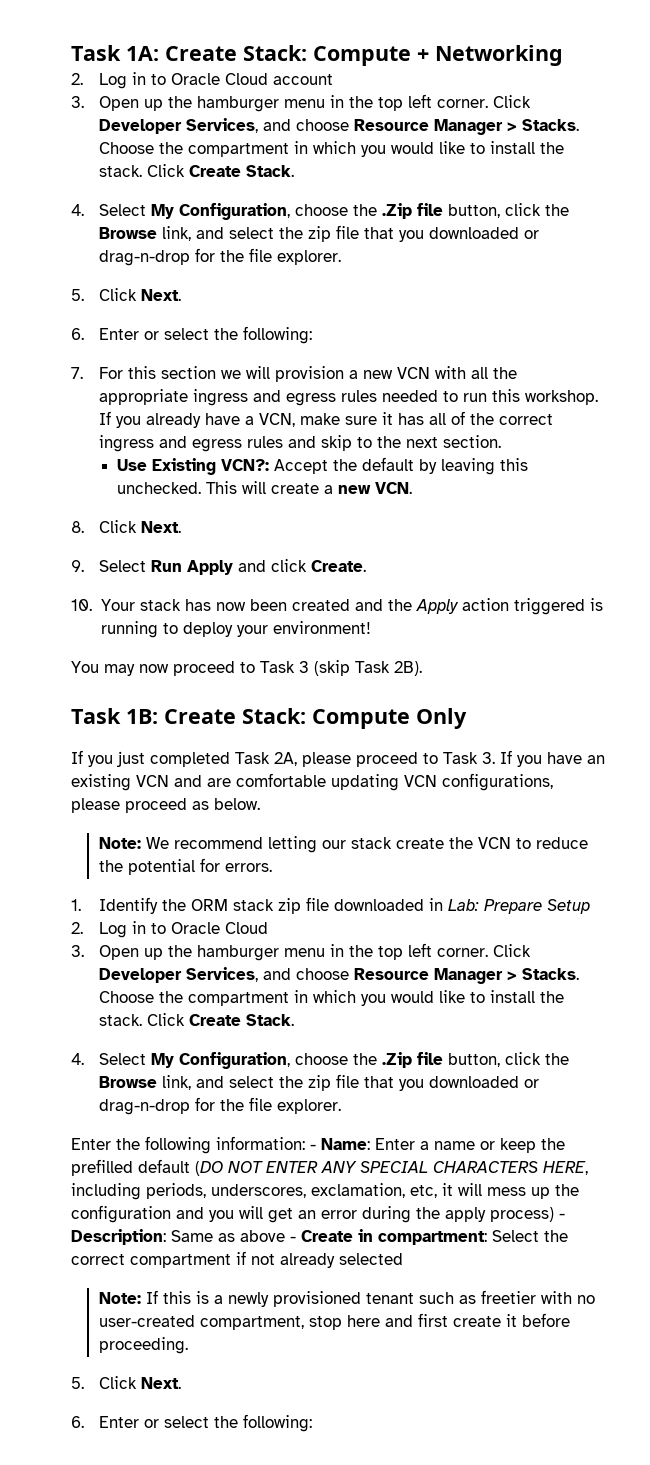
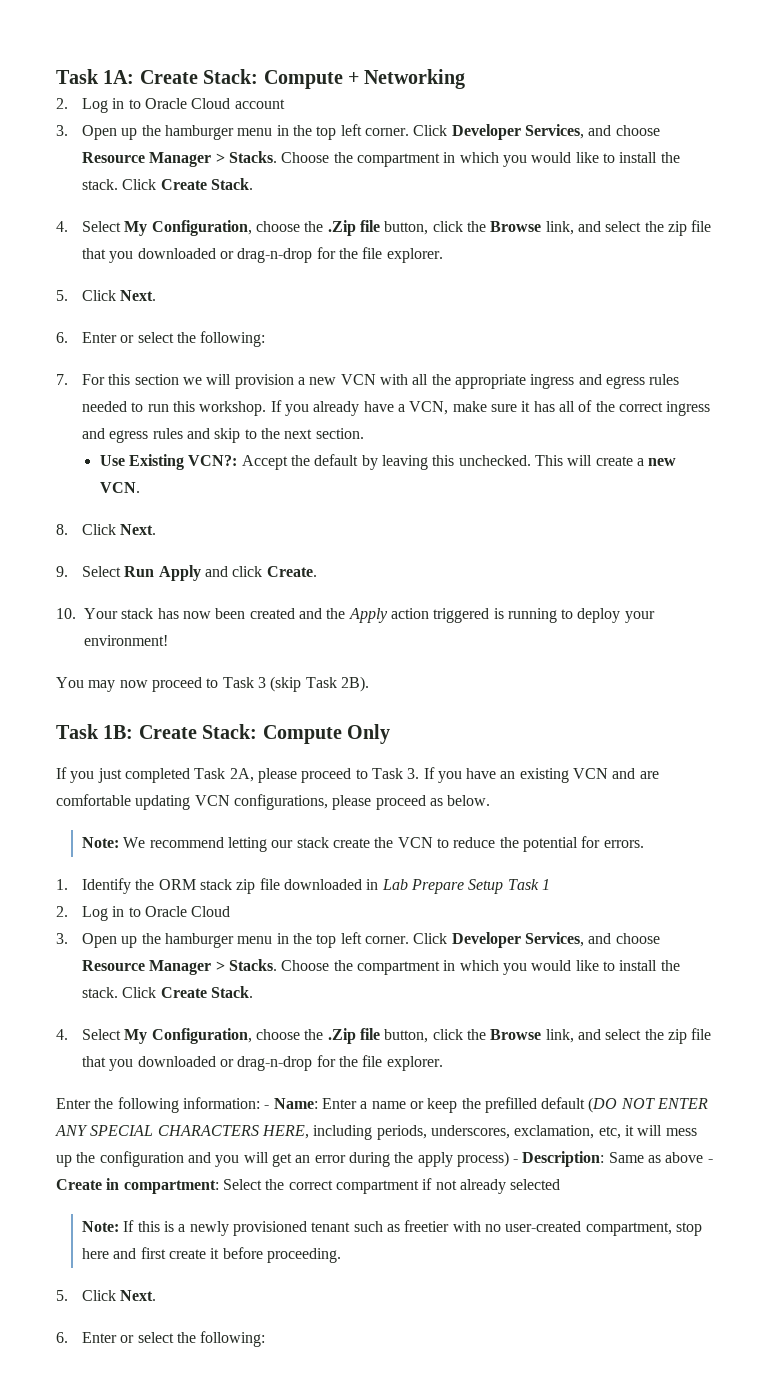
- 1. Identify the ORM stack zip file downloaded in Lab: Prepare Setup
+ 1. Identify the ORM stack zip file downloaded in Lab Prepare Setup Task 1

